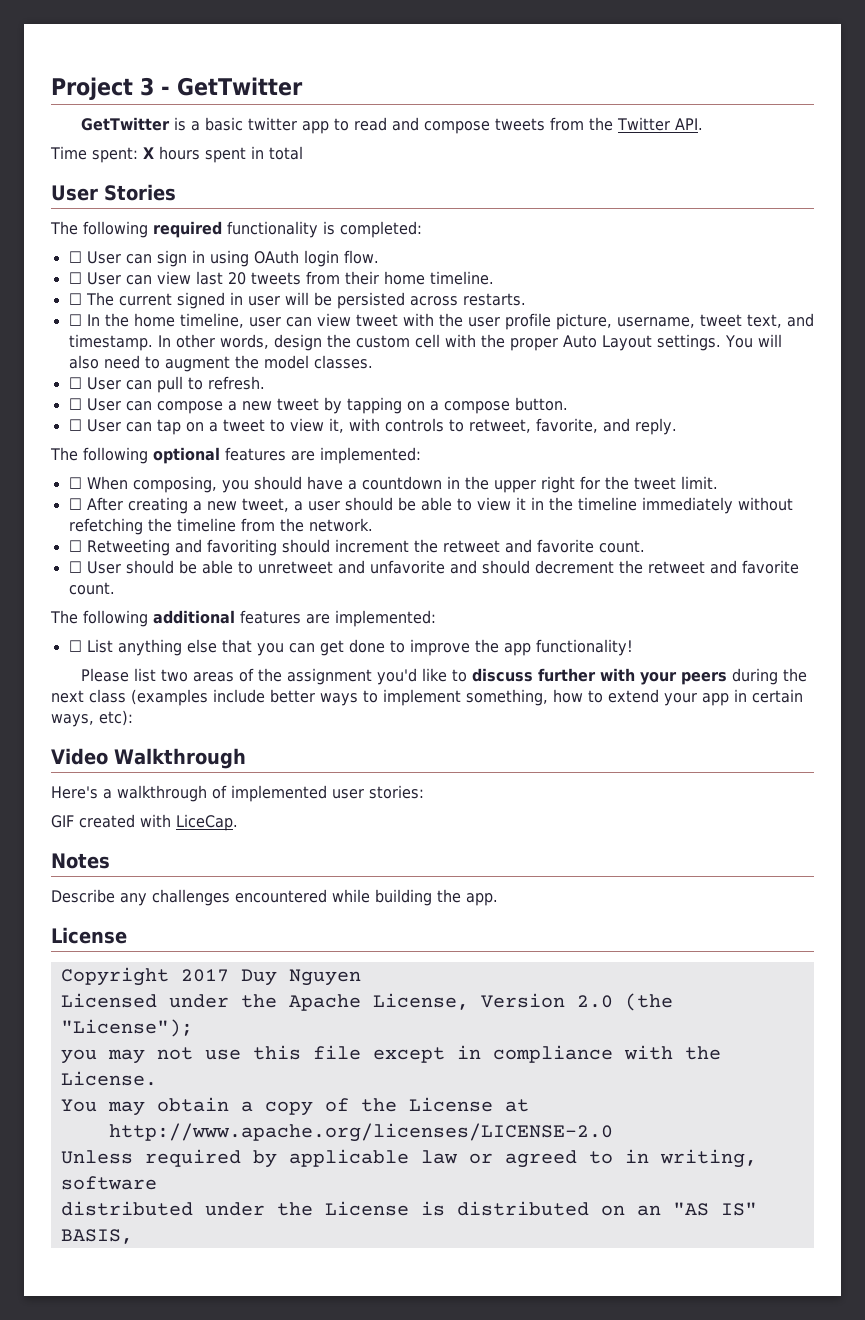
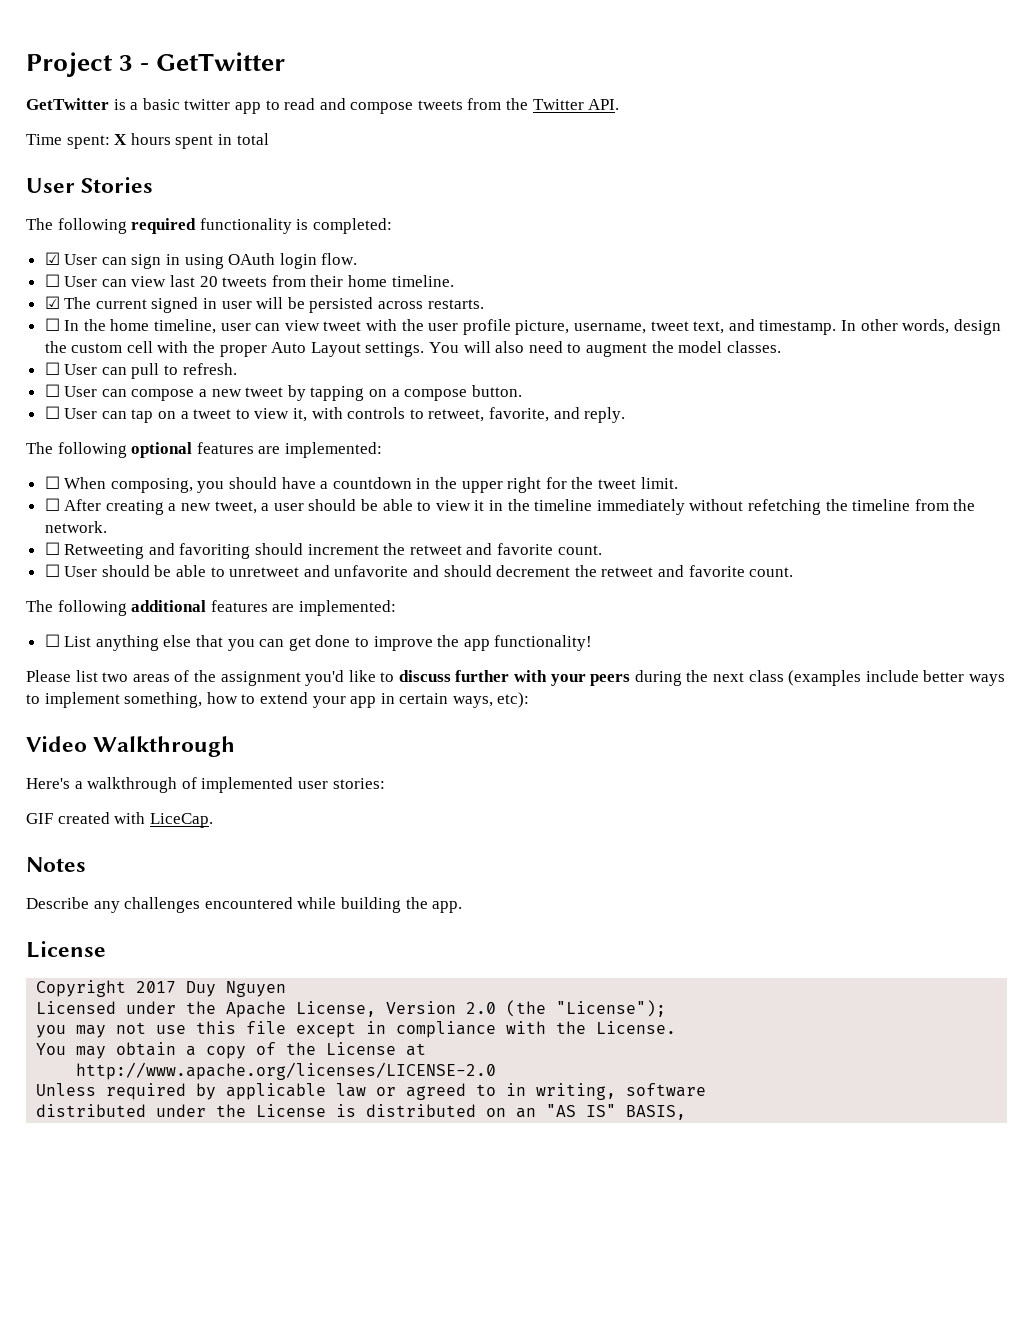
- ☐ User can sign in using OAuth login flow.
+ ☑ User can sign in using OAuth login flow.
- ☐ The current signed in user will be persisted across restarts.
+ ☑ The current signed in user will be persisted across restarts.

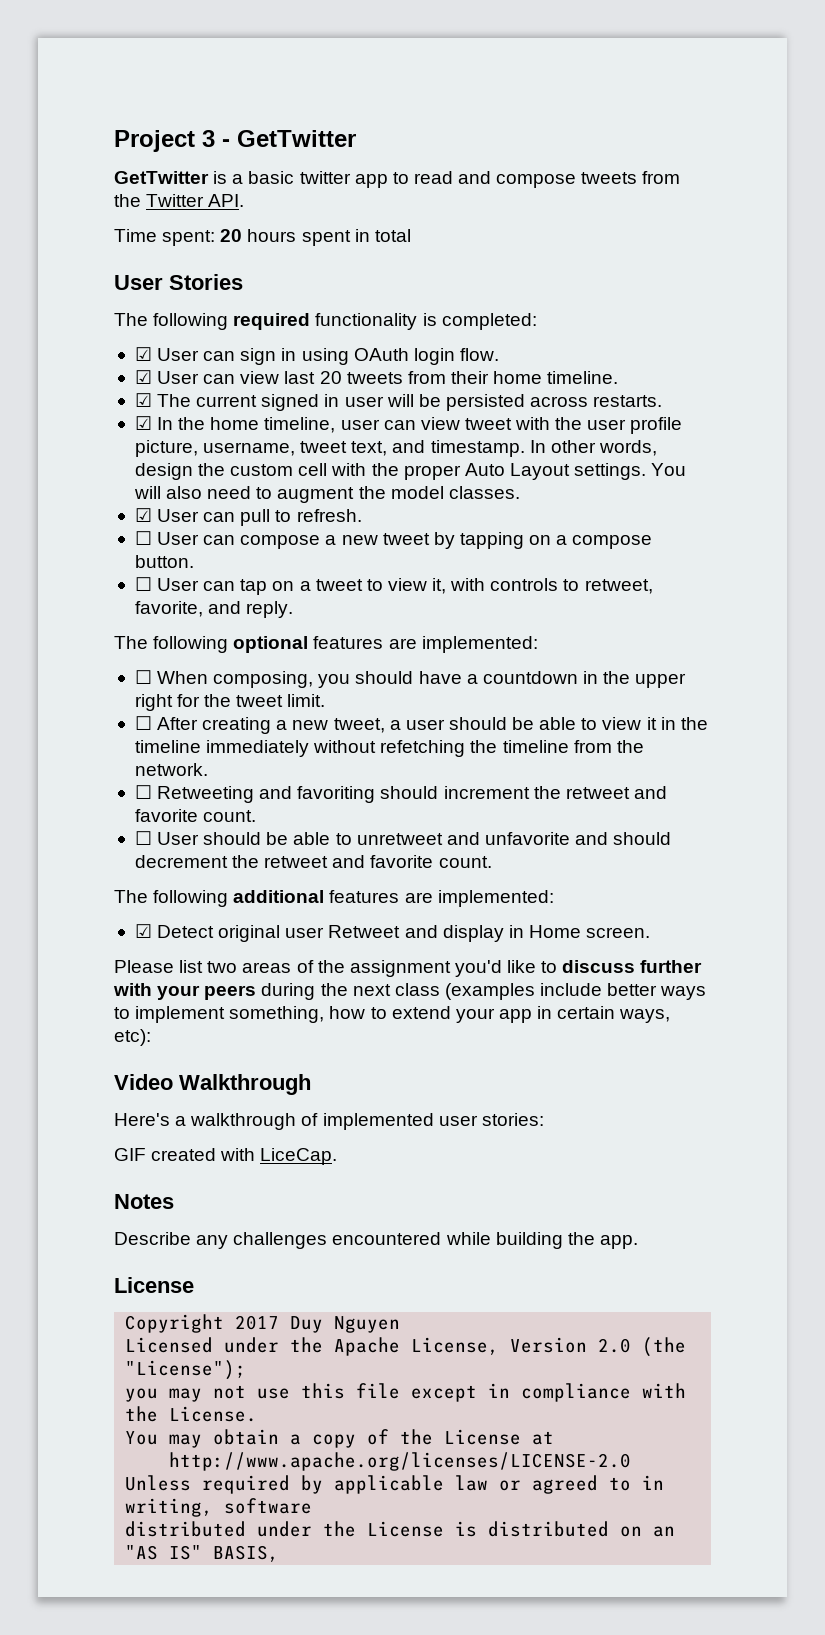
- Time spent: X hours spent in total
+ Time spent: 20 hours spent in total
- ☐ User can view last 20 tweets from their home timeline.
+ ☑ User can view last 20 tweets from their home timeline.
- ☐ In the home timeline, user can view tweet with the user profile picture, username, tweet text, and timestamp.
+ ☑ In the home timeline, user can view tweet with the user profile picture, username, tweet text, and timestamp.
- ☐ User can pull to refresh.
+ ☑ User can pull to refresh.
- ☐ List anything else that you can get done to improve the app functionality!
+ ☑ Detect original user Retweet and display in Home screen.

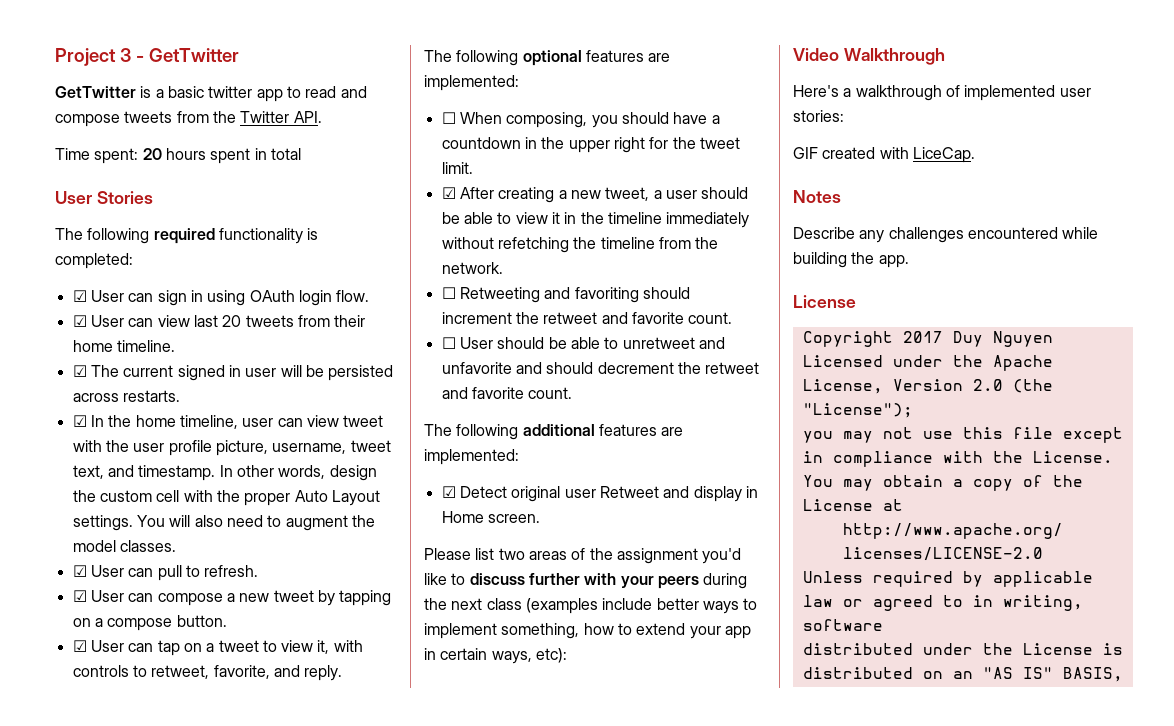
- ☐ User can compose a new tweet by tapping on a compose button.
+ ☑ User can compose a new tweet by tapping on a compose button.
- ☐ User can tap on a tweet to view it, with controls to retweet, favorite, and reply.
+ ☑ User can tap on a tweet to view it, with controls to retweet, favorite, and reply.
- ☐ After creating a new tweet, a user should be able to view it in the timeline immediately without refetching the timeline from the network.
+ ☑ After creating a new tweet, a user should be able to view it in the timeline immediately without refetching the timeline from the network.

